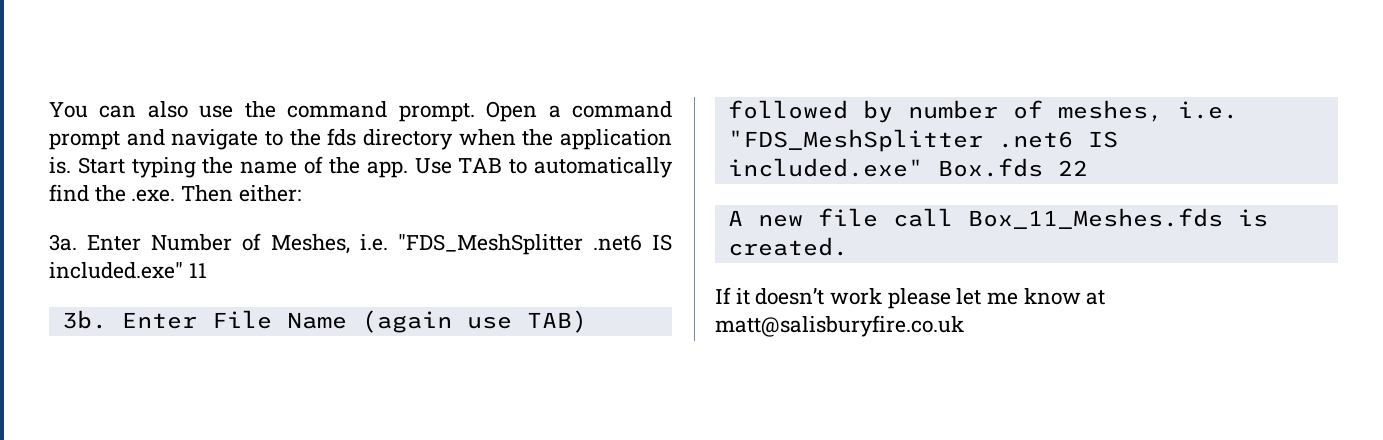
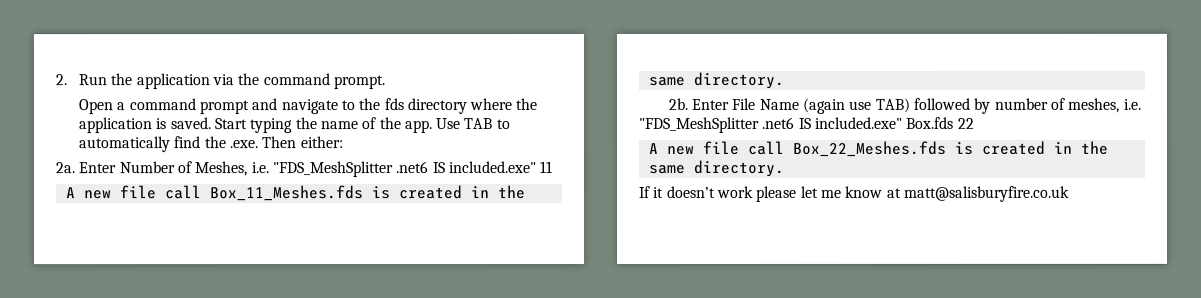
- You can also use the command prompt. Open a command prompt and navigate to the fds directory when the application is.
+ 2. Run the application via the command prompt.
+ Open a command prompt and navigate to the fds directory where the application is saved.
- 3a.
+ 2a.
- 3b.
+ A new file call Box_11_Meshes.fds is created in the same directory.
+ 2b.
- A new file call Box_11_Meshes.fds is created.
+ A new file call Box_22_Meshes.fds is created in the same directory.

